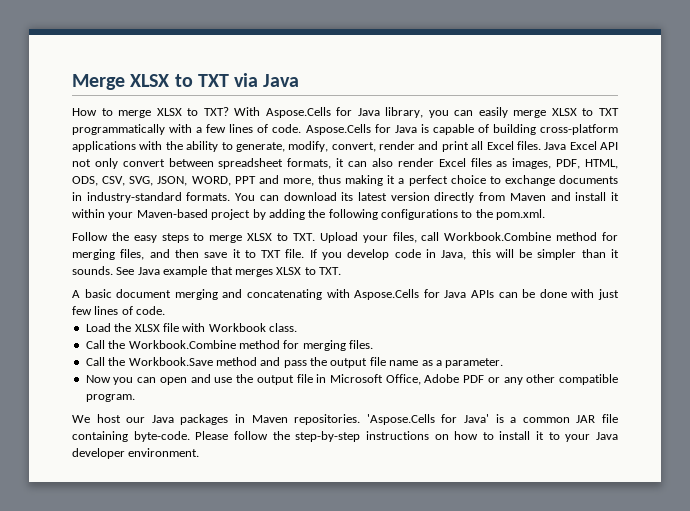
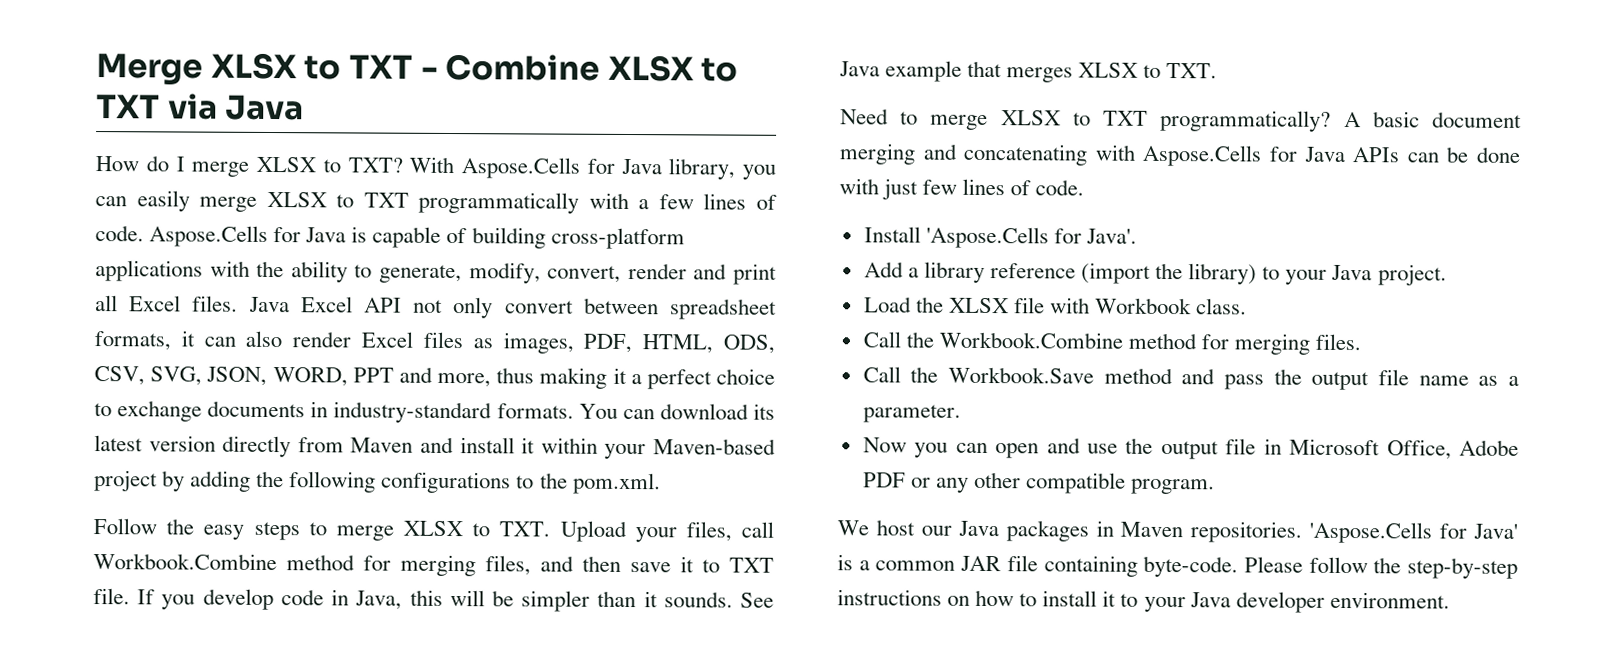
- Merge XLSX to TXT via Java
+ Merge XLSX to TXT - Combine XLSX to TXT via Java
- How to merge XLSX to TXT?
+ How do I merge XLSX to TXT?
+ Need to merge XLSX to TXT programmatically?
+ Install 'Aspose.Cells for Java'.
+ Add a library reference (import the library) to your Java project.

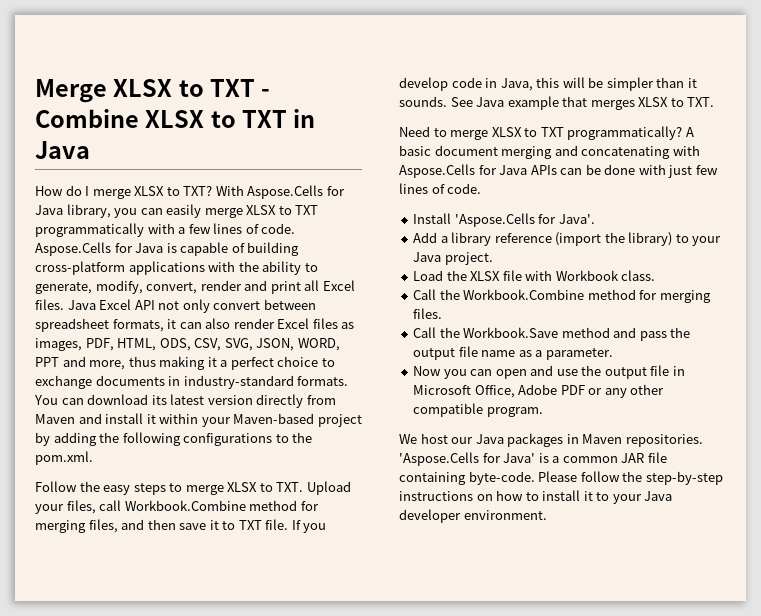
- Merge XLSX to TXT - Combine XLSX to TXT via Java
+ Merge XLSX to TXT - Combine XLSX to TXT in Java

